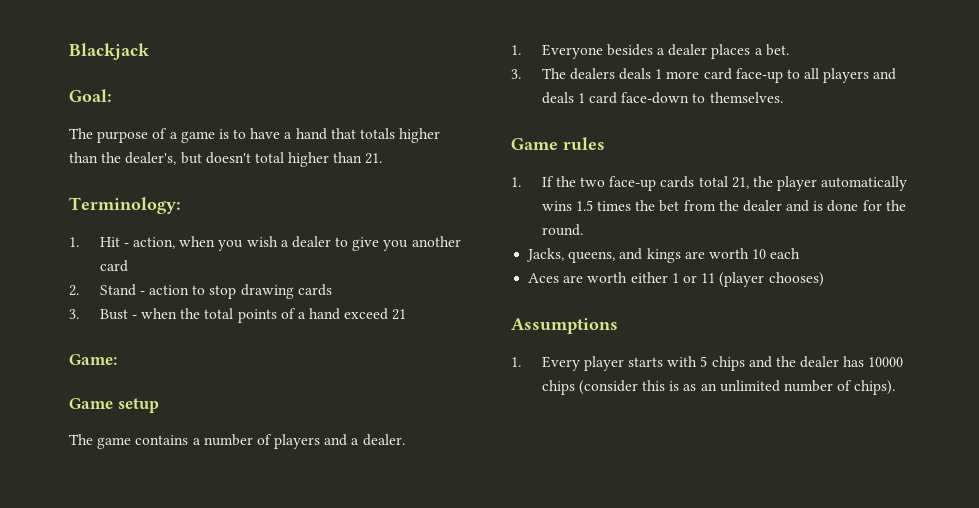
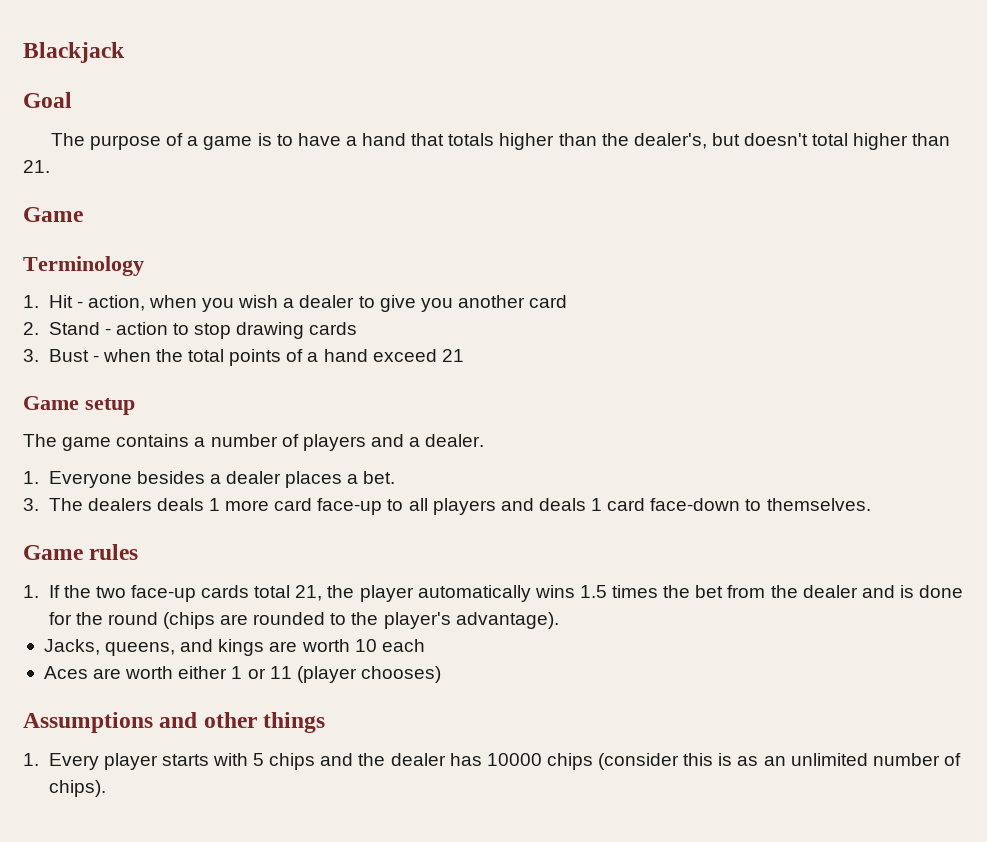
- Goal:
+ Goal
  The purpose of a game is to have a hand that totals higher than the dealer's, but doesn't total higher than 21.
- Terminology:
+ Game
+ Terminology
- Game:
- 1. If the two face-up cards total 21, the player automatically wins 1.5 times the bet from the dealer and is done for the round.
+ 1. If the two face-up cards total 21, the player automatically wins 1.5 times the bet from the dealer and is done for the round (chips are rounded to the player's advantage).
- Assumptions
+ Assumptions and other things

